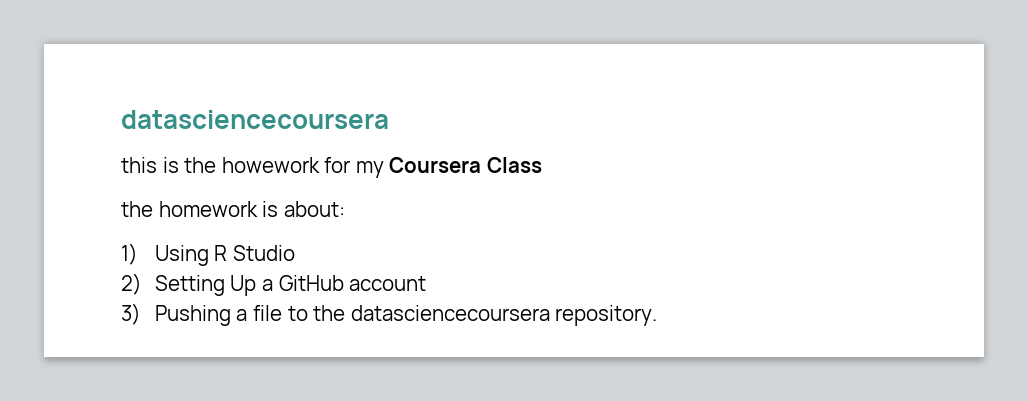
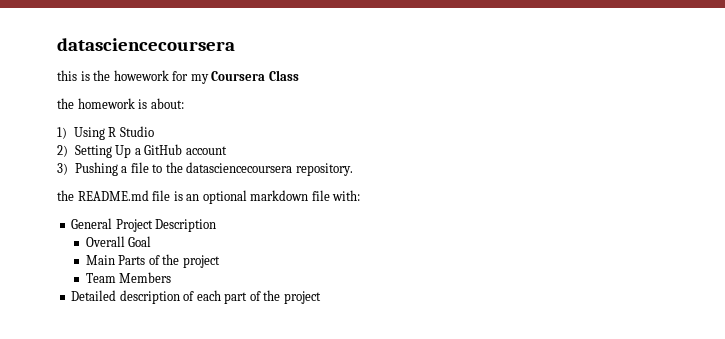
+ the README.md file is an optional markdown file with:
+ General Project Description
+ Overall Goal
+ Main Parts of the project
+ Team Members
+ Detailed description of each part of the project

